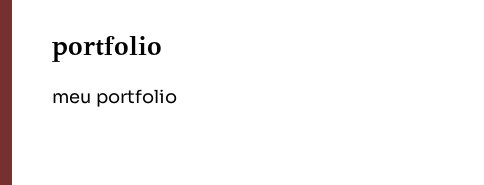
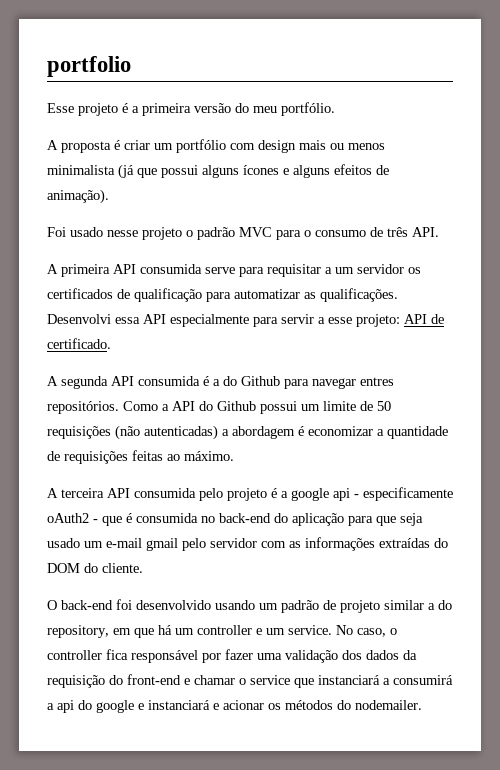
- meu portfolio
+ Esse projeto é a primeira versão do meu portfólio.
+ A proposta é criar um portfólio com design mais ou menos minimalista (já que possui alguns ícones e alguns efeitos de animação).
+ Foi usado nesse projeto o padrão MVC para o consumo de três API.
+ A primeira API consumida serve para requisitar a um servidor os certificados de qualificação para automatizar as qualificações. Desenvolvi essa API especialmente para servir a esse projeto: API de certificado.
+ A segunda API consumida é a do Github para navegar entres repositórios. Como a API do Github possui um limite de 50 requisições (não autenticadas) a abordagem é economizar a quantidade de requisições feitas ao máximo.
+ A terceira API consumida pelo projeto é a google api - especificamente oAuth2 - que é consumida no back-end do aplicação para que seja usado um e-mail gmail pelo servidor com as informações extraídas do DOM do cliente.
+ O back-end foi desenvolvido usando um padrão de projeto similar a do repository, em que há um controller e um service. No caso, o controller fica responsável por fazer uma validação dos dados da requisição do front-end e chamar o service que instanciará a consumirá a api do google e instanciará e acionar os métodos do nodemailer.

